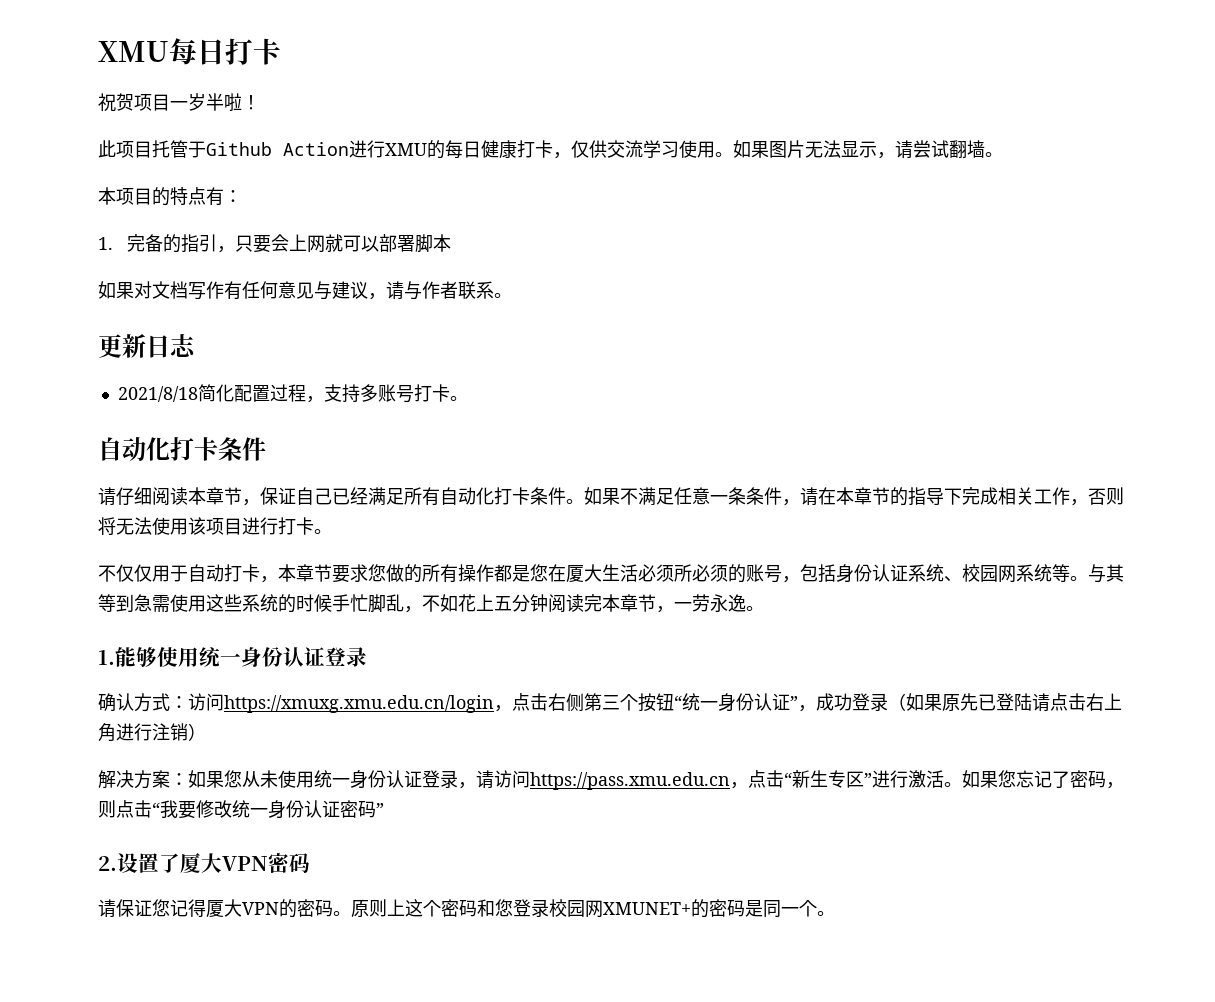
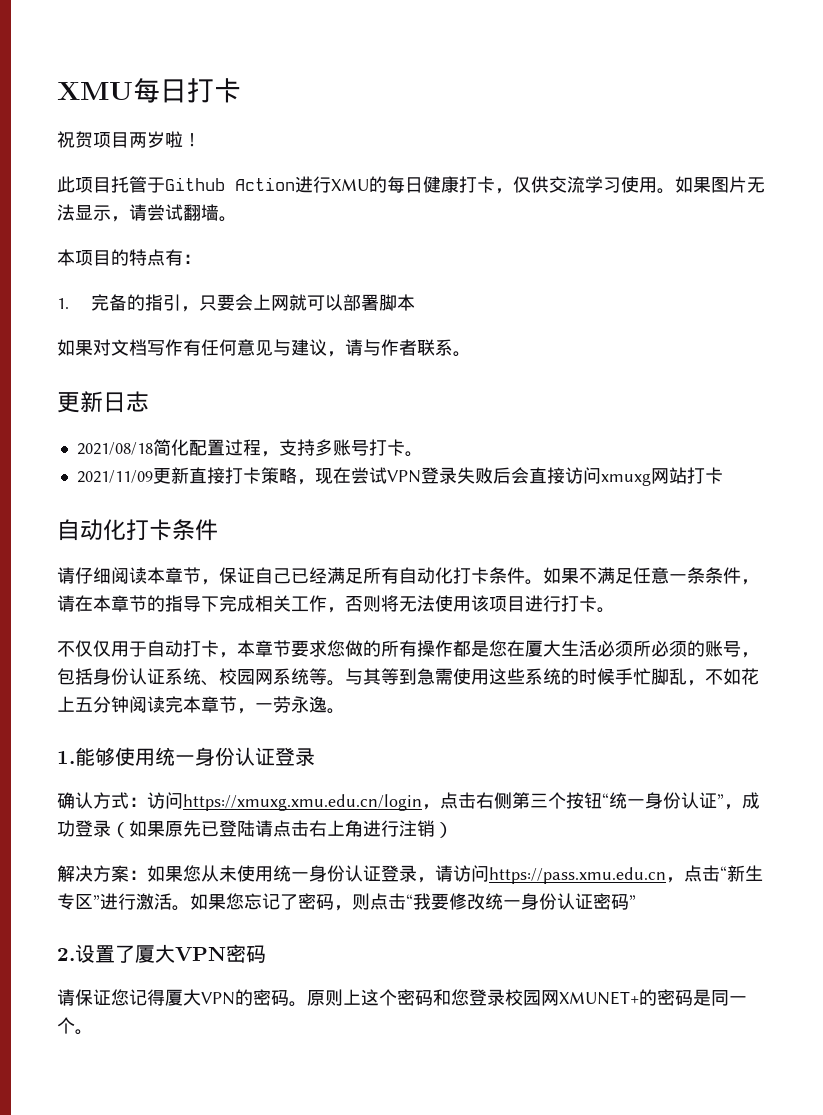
- 祝贺项目一岁半啦！
+ 祝贺项目两岁啦！
- 2021/8/18简化配置过程，支持多账号打卡。
+ 2021/08/18简化配置过程，支持多账号打卡。
+ 2021/11/09更新直接打卡策略，现在尝试VPN登录失败后会直接访问xmuxg网站打卡

